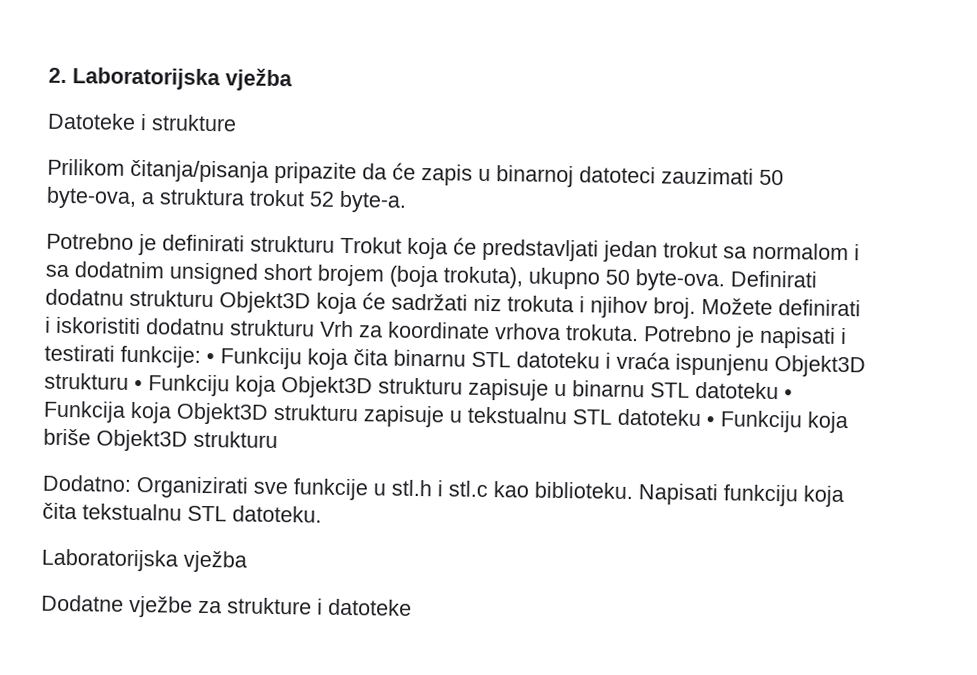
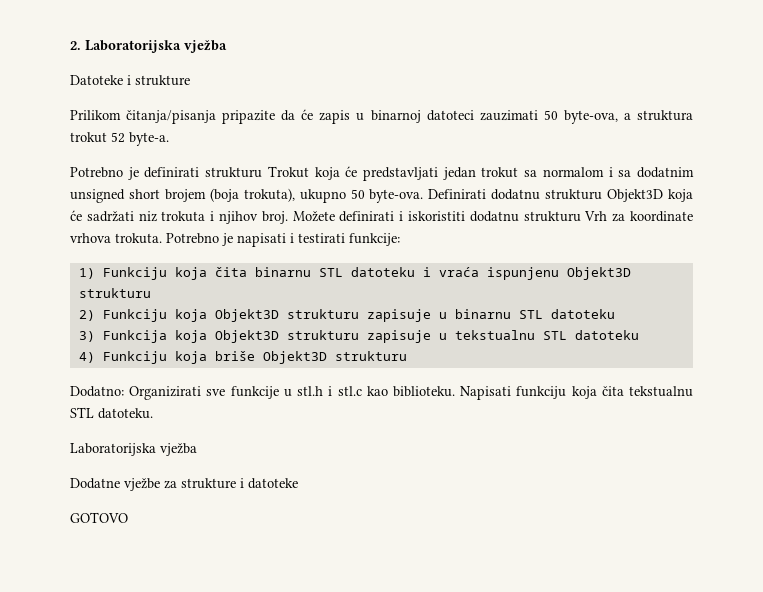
- Potrebno je napisati i testirati funkcije: • Funkciju koja čita binarnu STL datoteku i vraća ispunjenu Objekt3D strukturu • Funkciju koja Objekt3D strukturu zapisuje u binarnu STL datoteku • Funkcija koja Objekt3D strukturu zapisuje u tekstualnu STL datoteku • Funkciju koja briše Objekt3D strukturu
+ Potrebno je napisati i testirati funkcije:
+ 1) Funkciju koja čita binarnu STL datoteku i vraća ispunjenu Objekt3D strukturu
+ 2) Funkciju koja Objekt3D strukturu zapisuje u binarnu STL datoteku
+ 3) Funkcija koja Objekt3D strukturu zapisuje u tekstualnu STL datoteku
+ 4) Funkciju koja briše Objekt3D strukturu
+ GOTOVO

